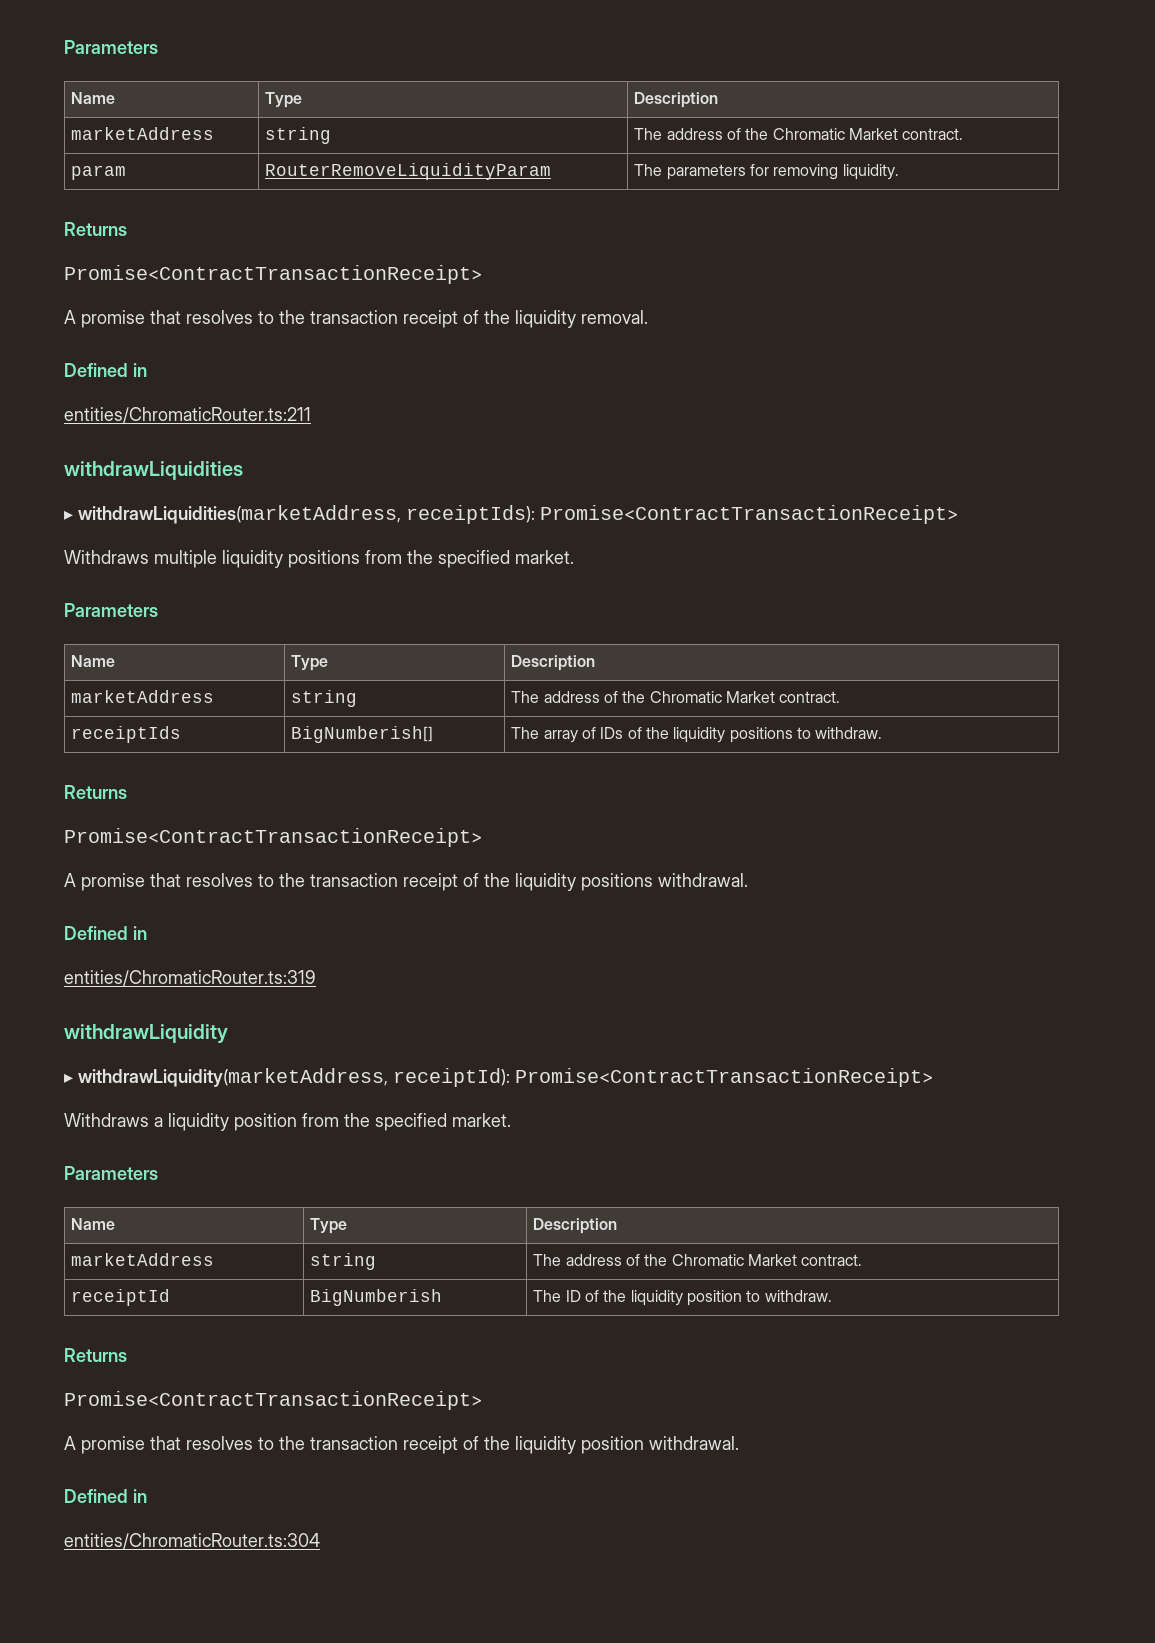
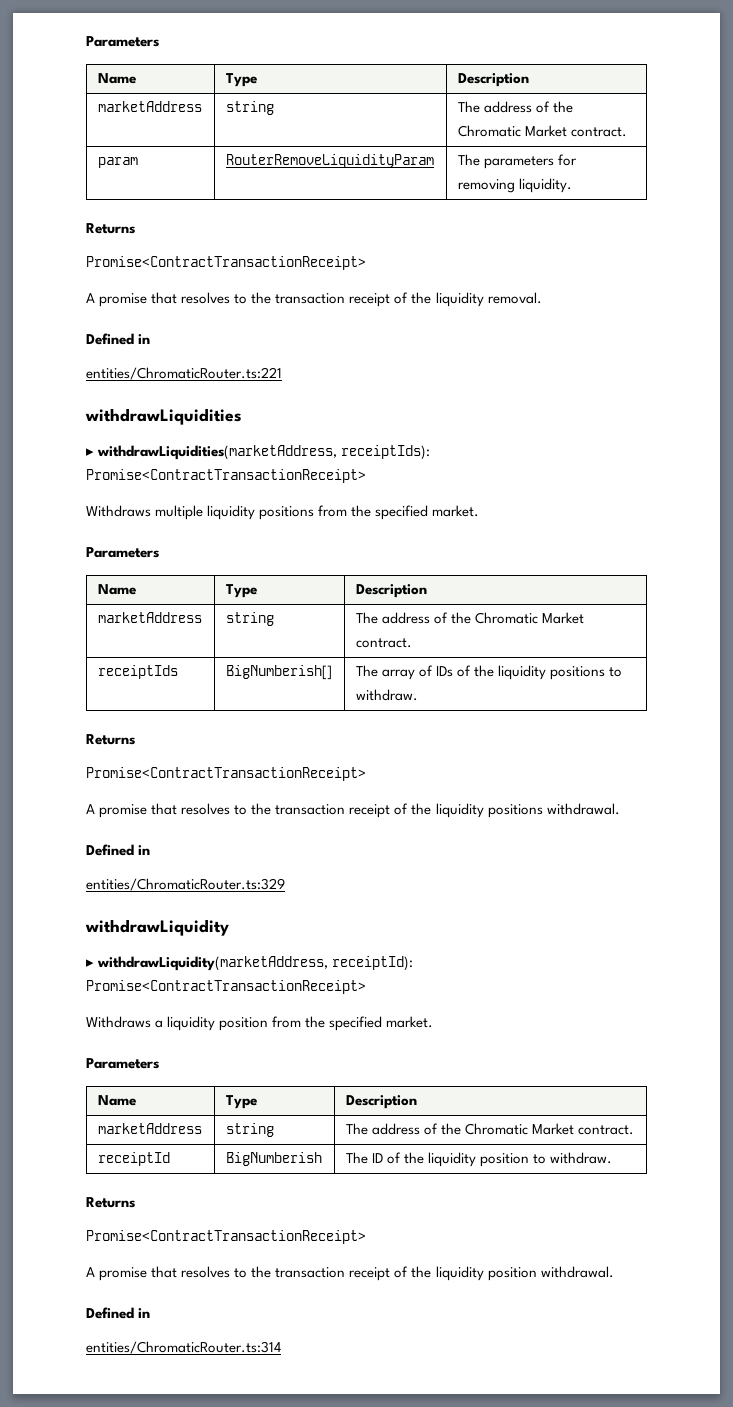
- entities/ChromaticRouter.ts:211
+ entities/ChromaticRouter.ts:221
- entities/ChromaticRouter.ts:319
+ entities/ChromaticRouter.ts:329
- entities/ChromaticRouter.ts:304
+ entities/ChromaticRouter.ts:314

